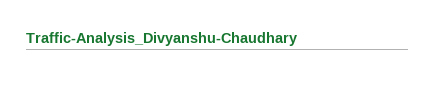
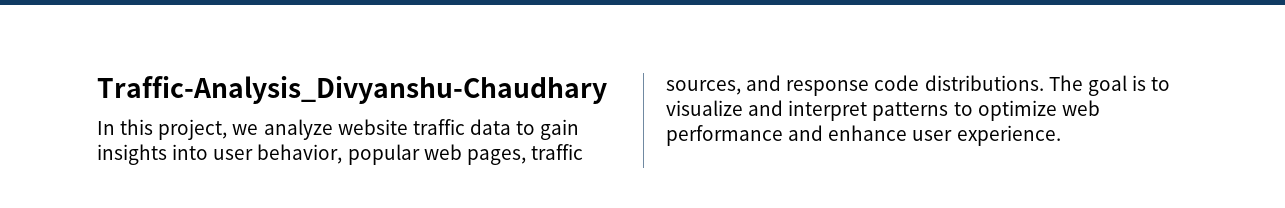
+ In this project, we analyze website traffic data to gain insights into user behavior, popular web pages, traffic sources, and response code distributions. The goal is to visualize and interpret patterns to optimize web performance and enhance user experience.

